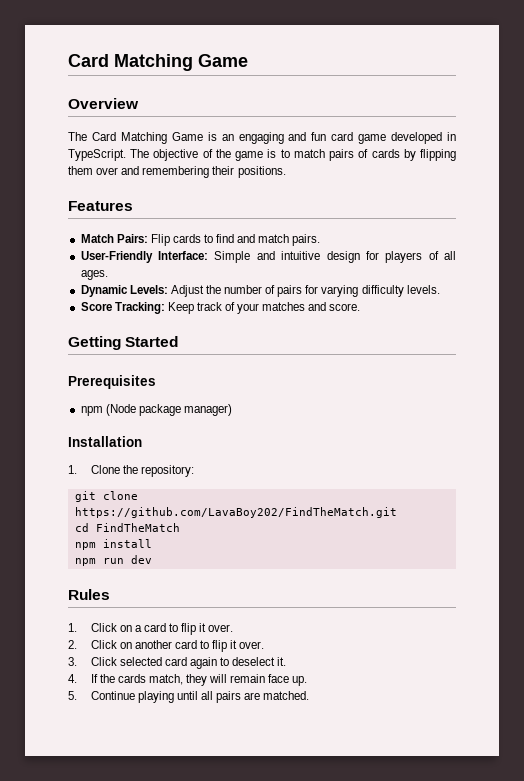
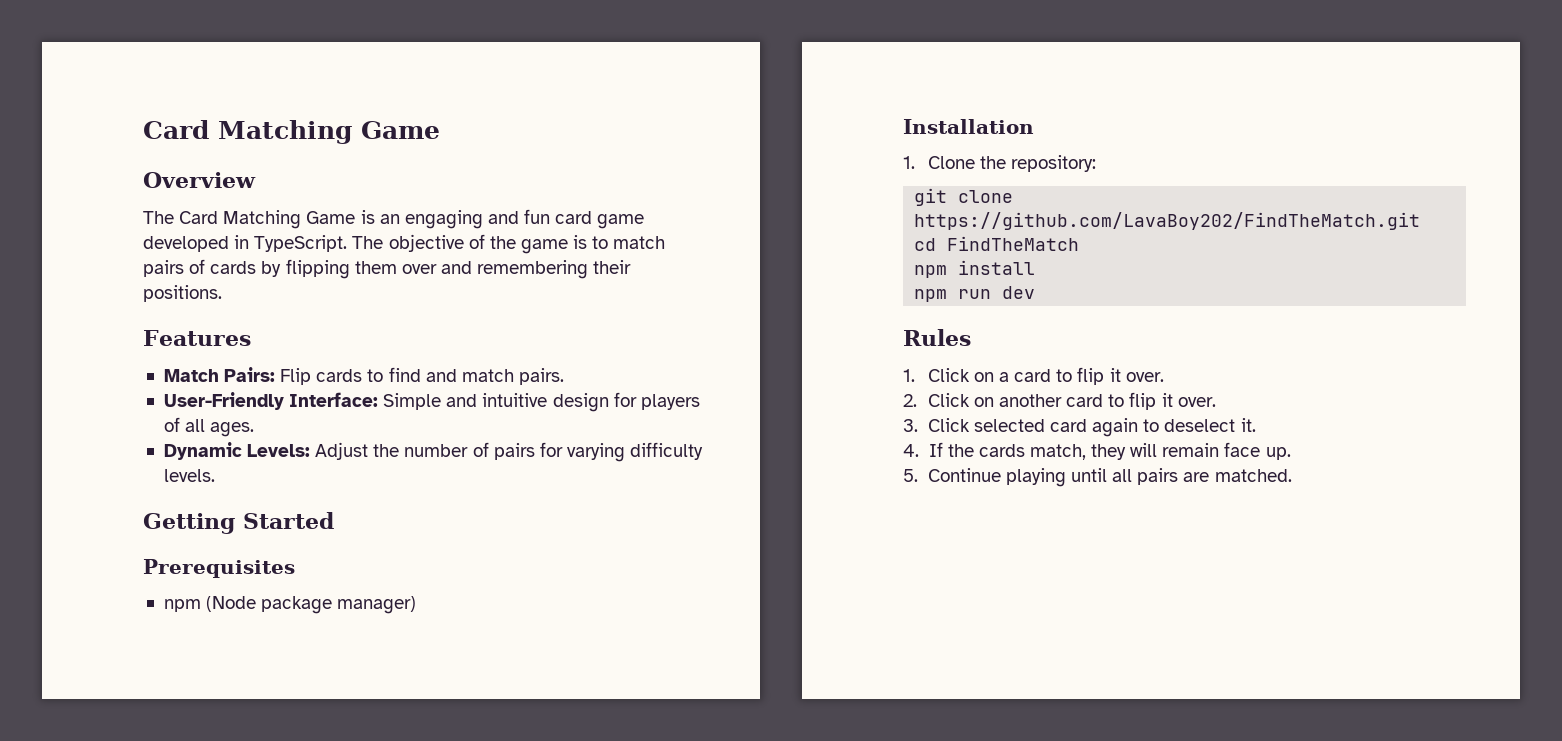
- Score Tracking: Keep track of your matches and score.

